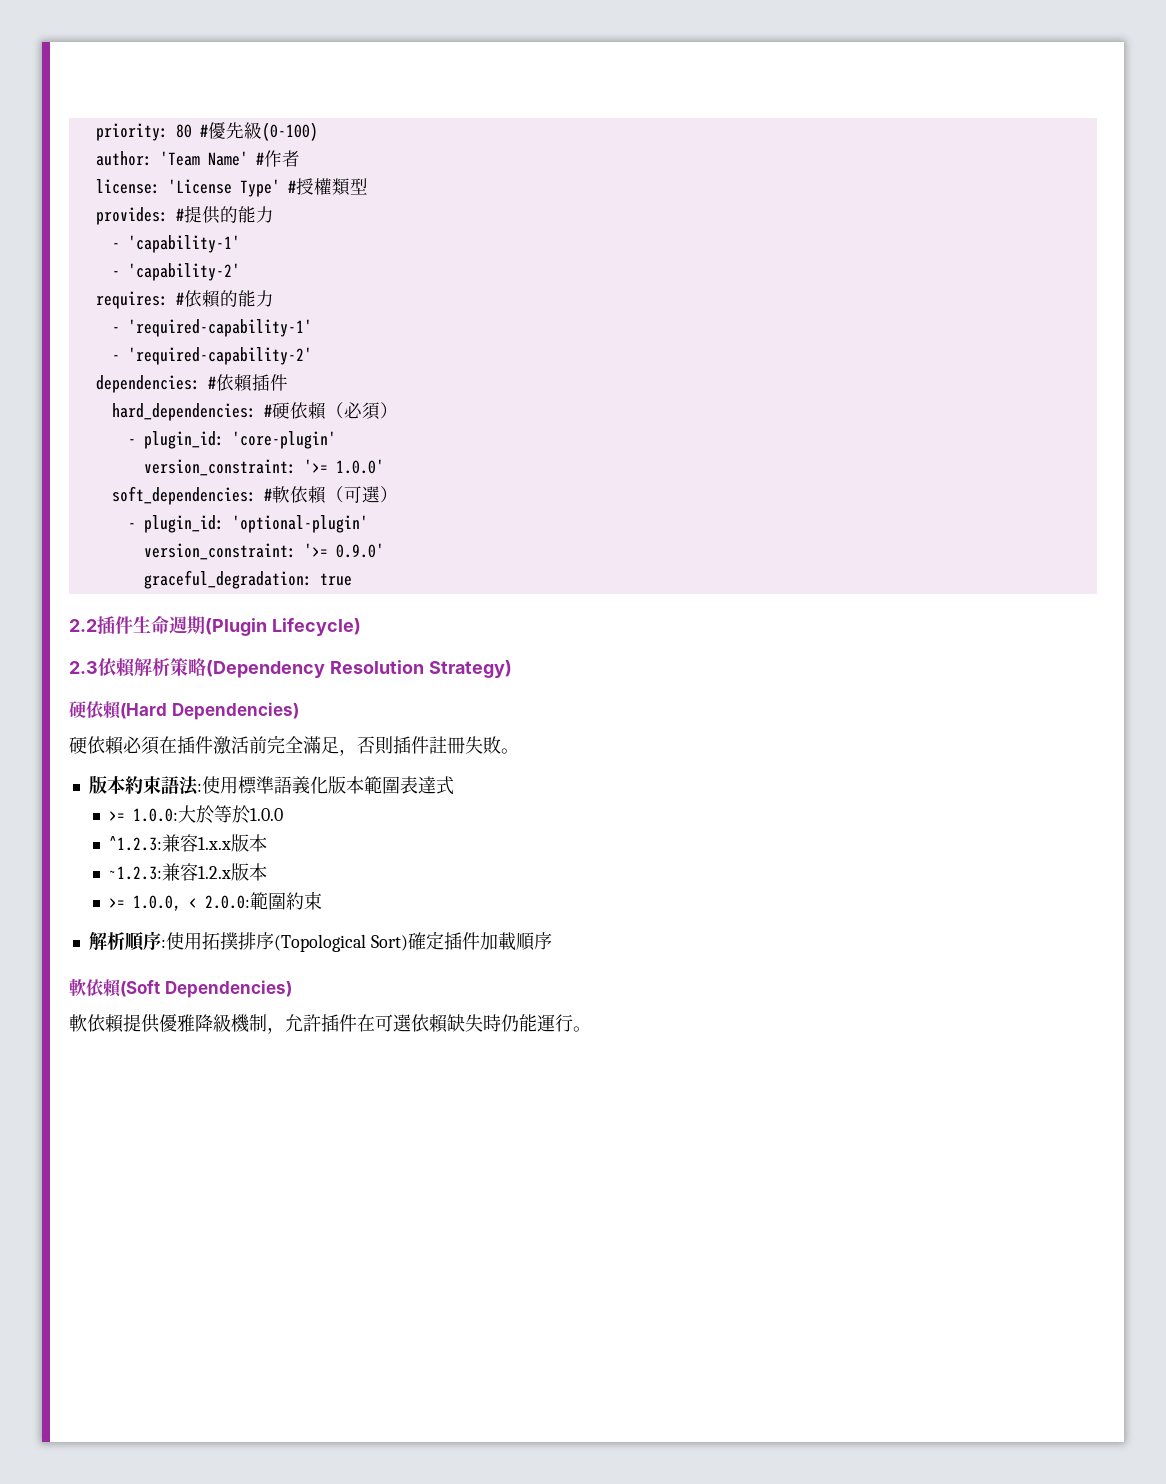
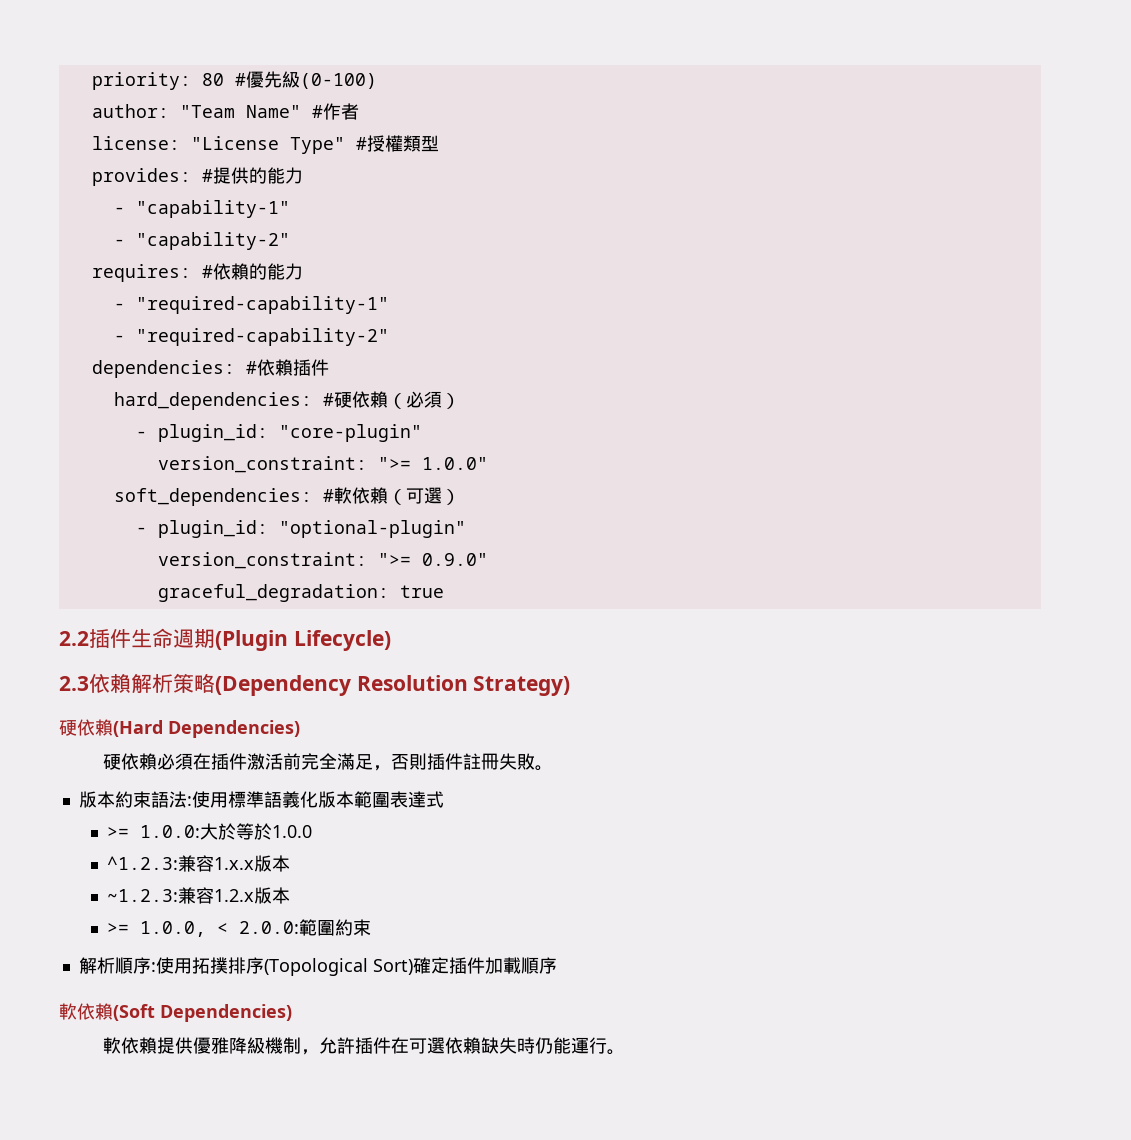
- author: 'Team Name' #作者
+ author: "Team Name" #作者
- license: 'License Type' #授權類型
+ license: "License Type" #授權類型
- - 'capability-1'
- - 'capability-2'
+ - "capability-1"
+ - "capability-2"
- - 'required-capability-1'
- - 'required-capability-2'
+ - "required-capability-1"
+ - "required-capability-2"
- - plugin_id: 'core-plugin'
- version_constraint: '>= 1.0.0'
+ - plugin_id: "core-plugin"
+ version_constraint: ">= 1.0.0"
- - plugin_id: 'optional-plugin'
- version_constraint: '>= 0.9.0'
+ - plugin_id: "optional-plugin"
+ version_constraint: ">= 0.9.0"

